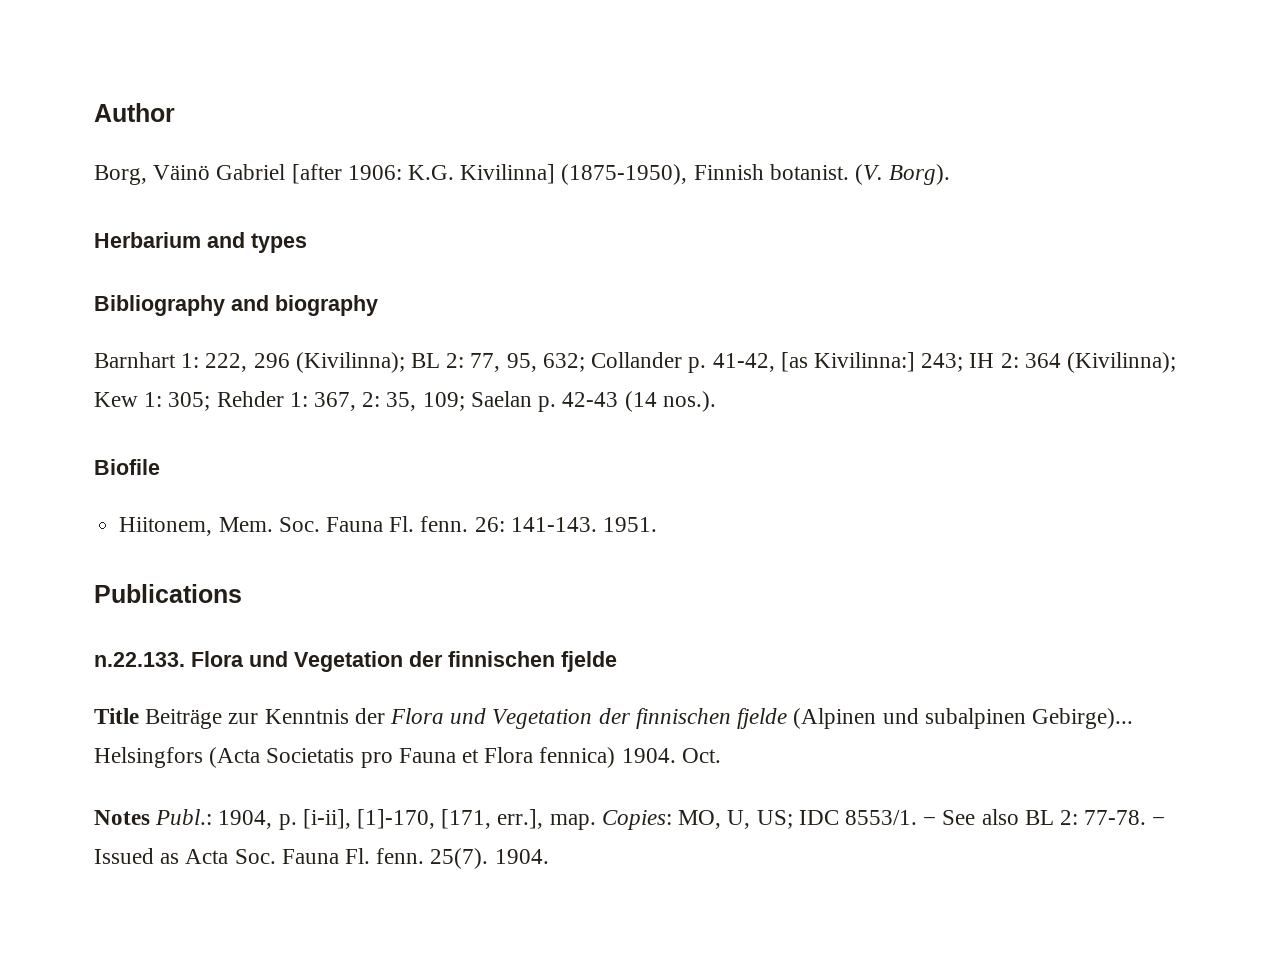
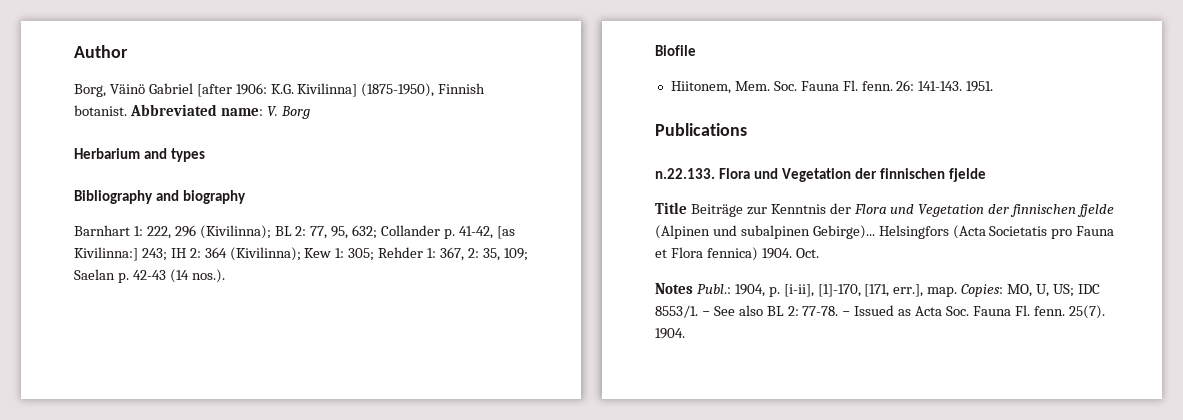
- (V. Borg).
+ Abbreviated name: V. Borg

